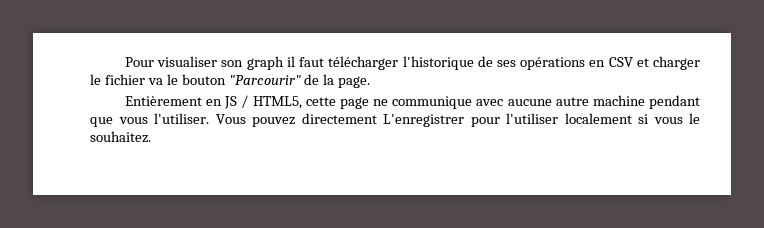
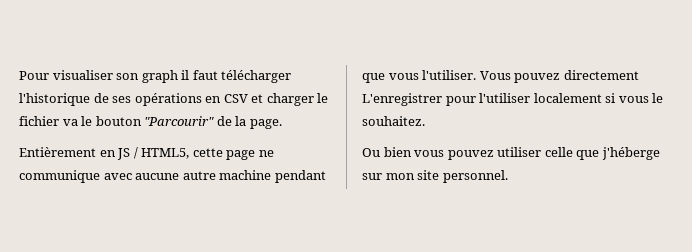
+ Ou bien vous pouvez utiliser celle que j'héberge sur mon site personnel.

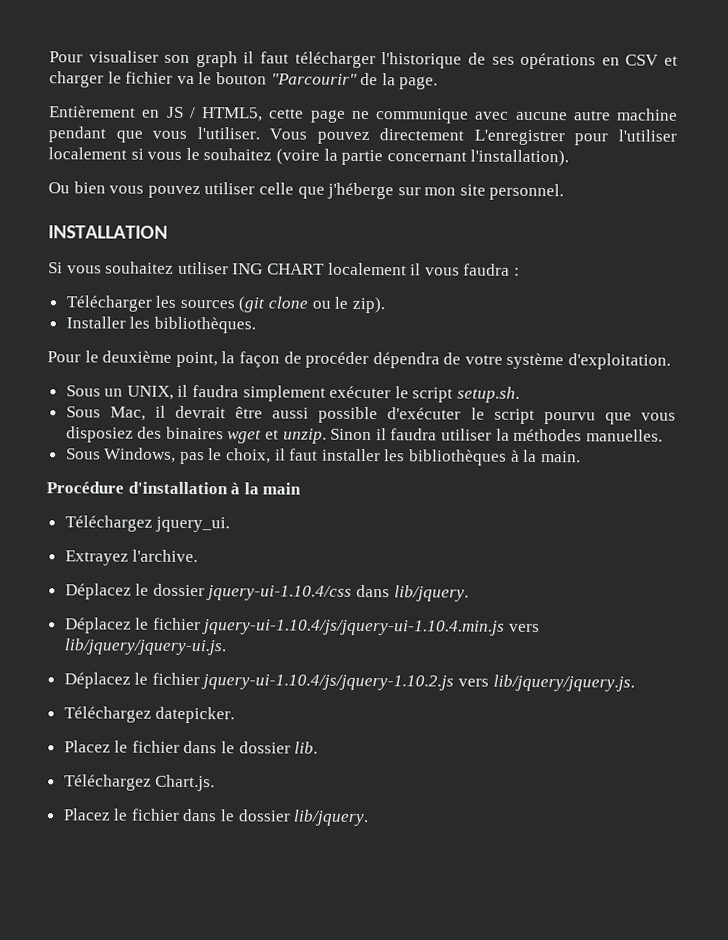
- Vous pouvez directement L'enregistrer pour l'utiliser localement si vous le souhaitez.
+ Vous pouvez directement L'enregistrer pour l'utiliser localement si vous le souhaitez (voire la partie concernant l'installation).
+ INSTALLATION
+ Si vous souhaitez utiliser ING CHART localement il vous faudra :
+ Télécharger les sources (git clone ou le zip).
+ Installer les bibliothèques.
+ Pour le deuxième point, la façon de procéder dépendra de votre système d'exploitation.
+ Sous un UNIX, il faudra simplement exécuter le script setup.sh.
+ Sous Mac, il devrait être aussi possible d'exécuter le script pourvu que vous disposiez des binaires wget et unzip. Sinon il faudra utiliser la méthodes manuelles.
+ Sous Windows, pas le choix, il faut installer les bibliothèques à la main.
+ Procédure d'installation à la main
+ Téléchargez jquery_ui.
+ Extrayez l'archive.
+ Déplacez le dossier jquery-ui-1.10.4/css dans lib/jquery.
+ Déplacez le fichier jquery-ui-1.10.4/js/jquery-ui-1.10.4.min.js vers lib/jquery/jquery-ui.js.
+ Déplacez le fichier jquery-ui-1.10.4/js/jquery-1.10.2.js vers lib/jquery/jquery.js.
+ Téléchargez datepicker.
+ Placez le fichier dans le dossier lib.
+ Téléchargez Chart.js.
+ Placez le fichier dans le dossier lib/jquery.

